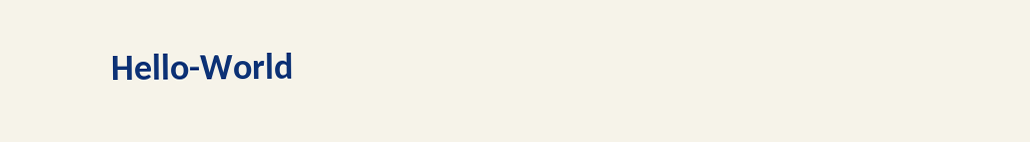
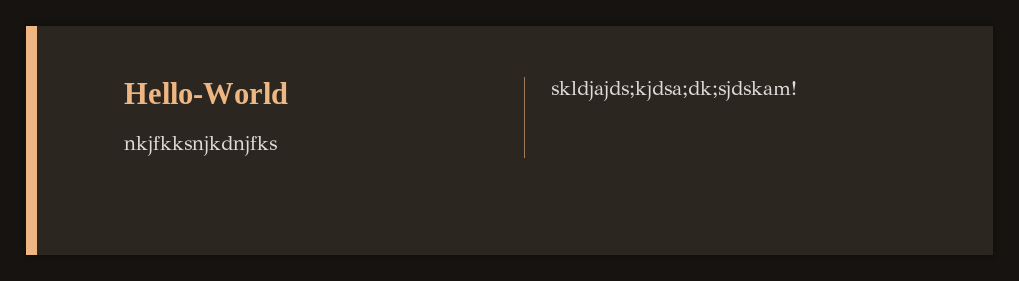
+ nkjfkksnjkdnjfks skldjajds;kjdsa;dk;sjdskam!

